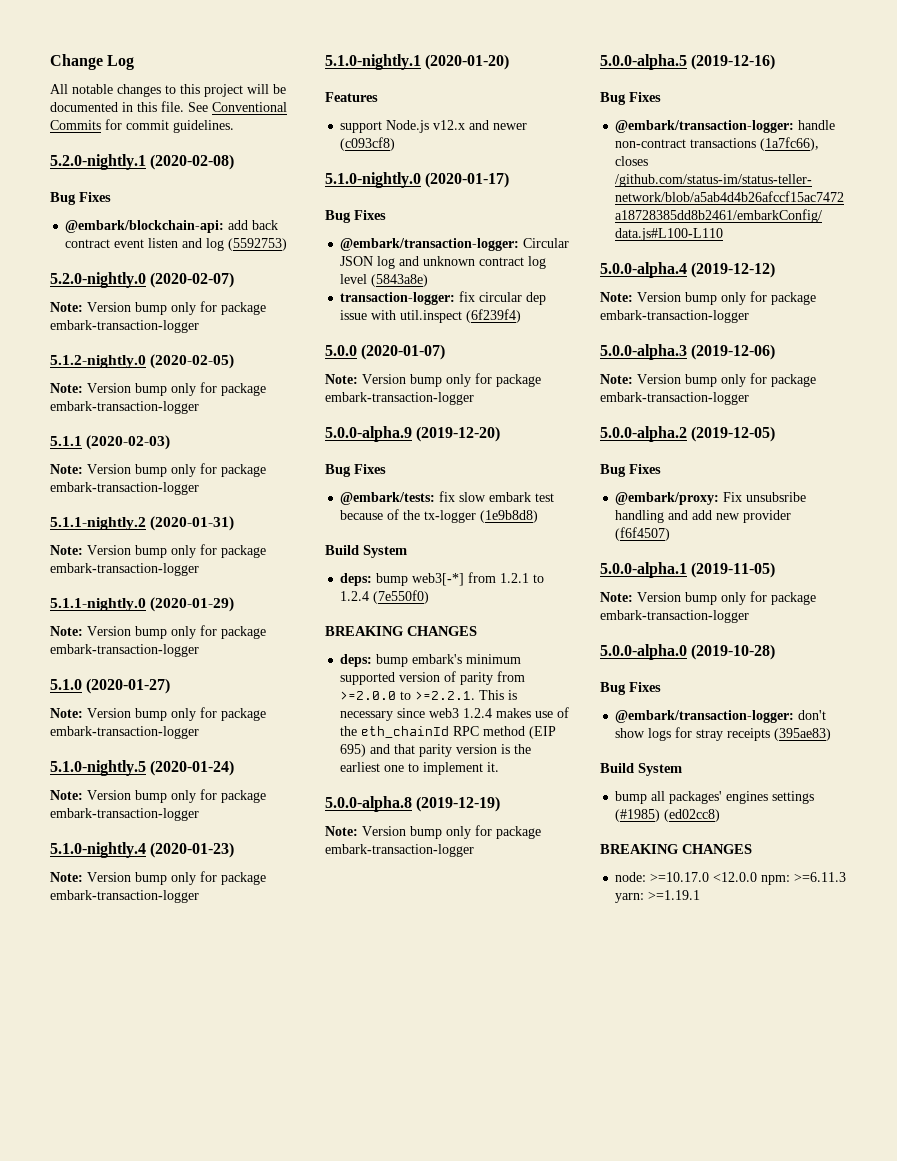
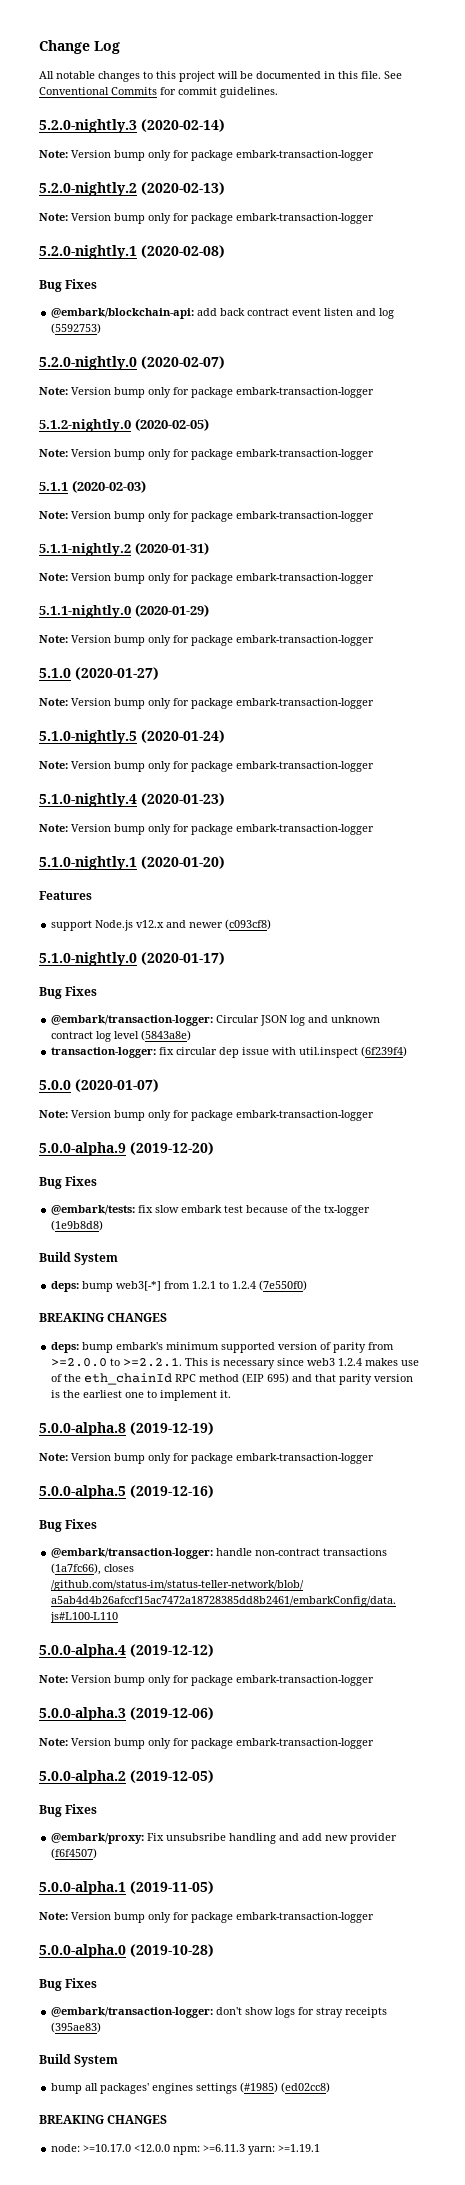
+ 5.2.0-nightly.3 (2020-02-14)
+ Note: Version bump only for package embark-transaction-logger
+ 5.2.0-nightly.2 (2020-02-13)
+ Note: Version bump only for package embark-transaction-logger

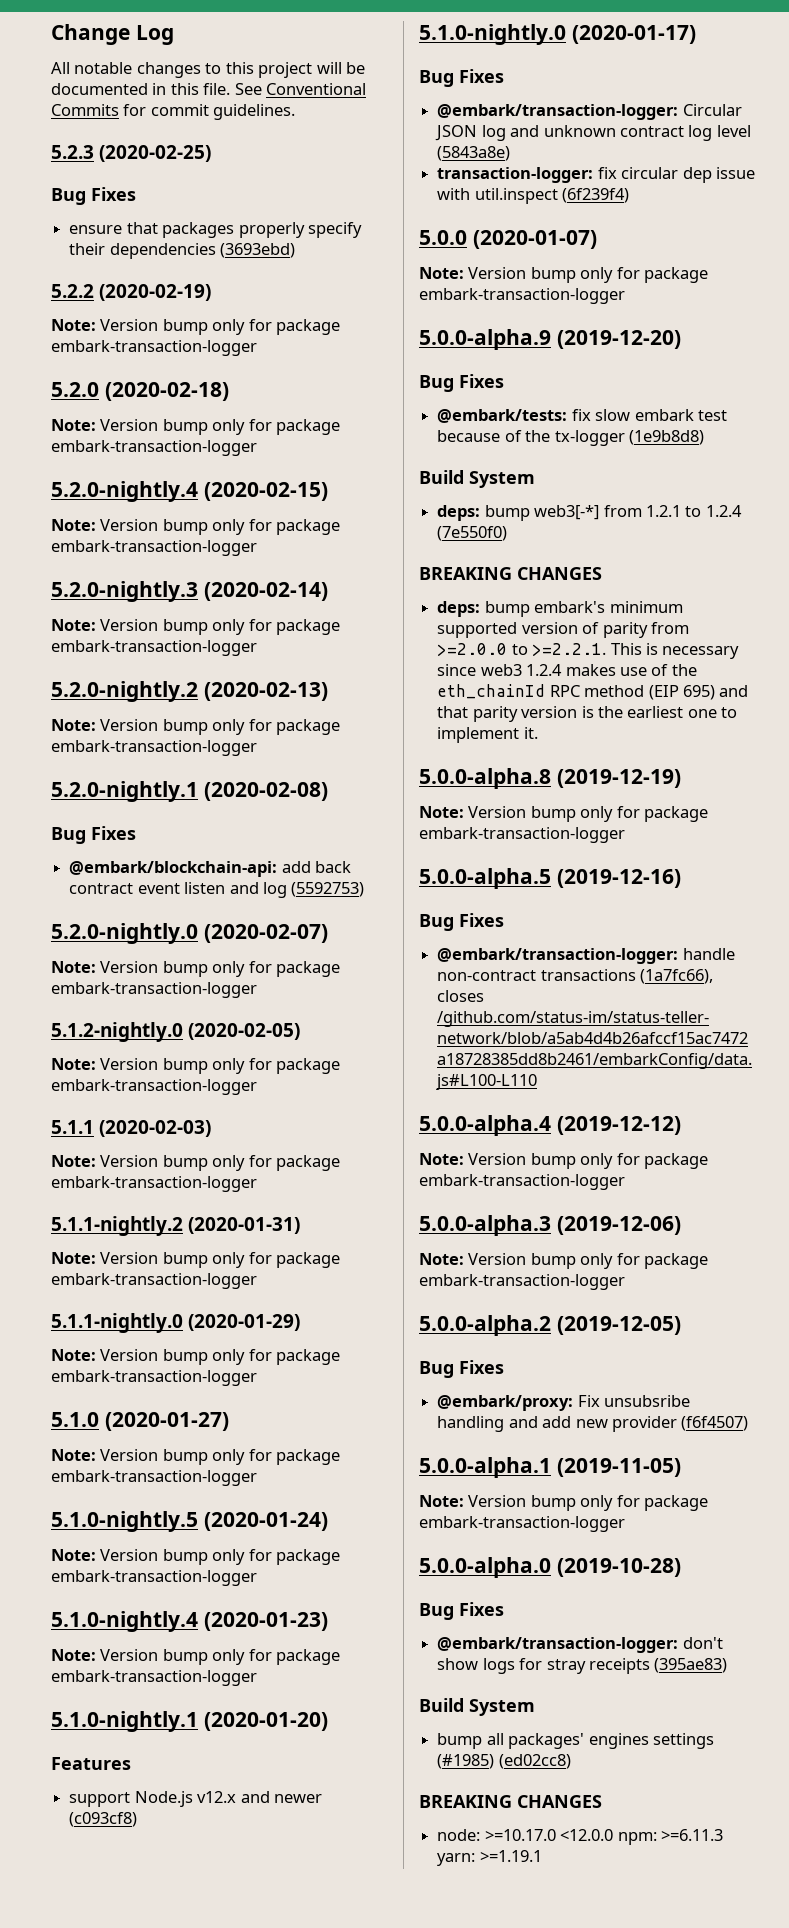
+ 5.2.3 (2020-02-25)
+ Bug Fixes
+ ensure that packages properly specify their dependencies (3693ebd)
+ 5.2.2 (2020-02-19)
+ Note: Version bump only for package embark-transaction-logger
+ 5.2.0 (2020-02-18)
+ Note: Version bump only for package embark-transaction-logger
+ 5.2.0-nightly.4 (2020-02-15)
+ Note: Version bump only for package embark-transaction-logger

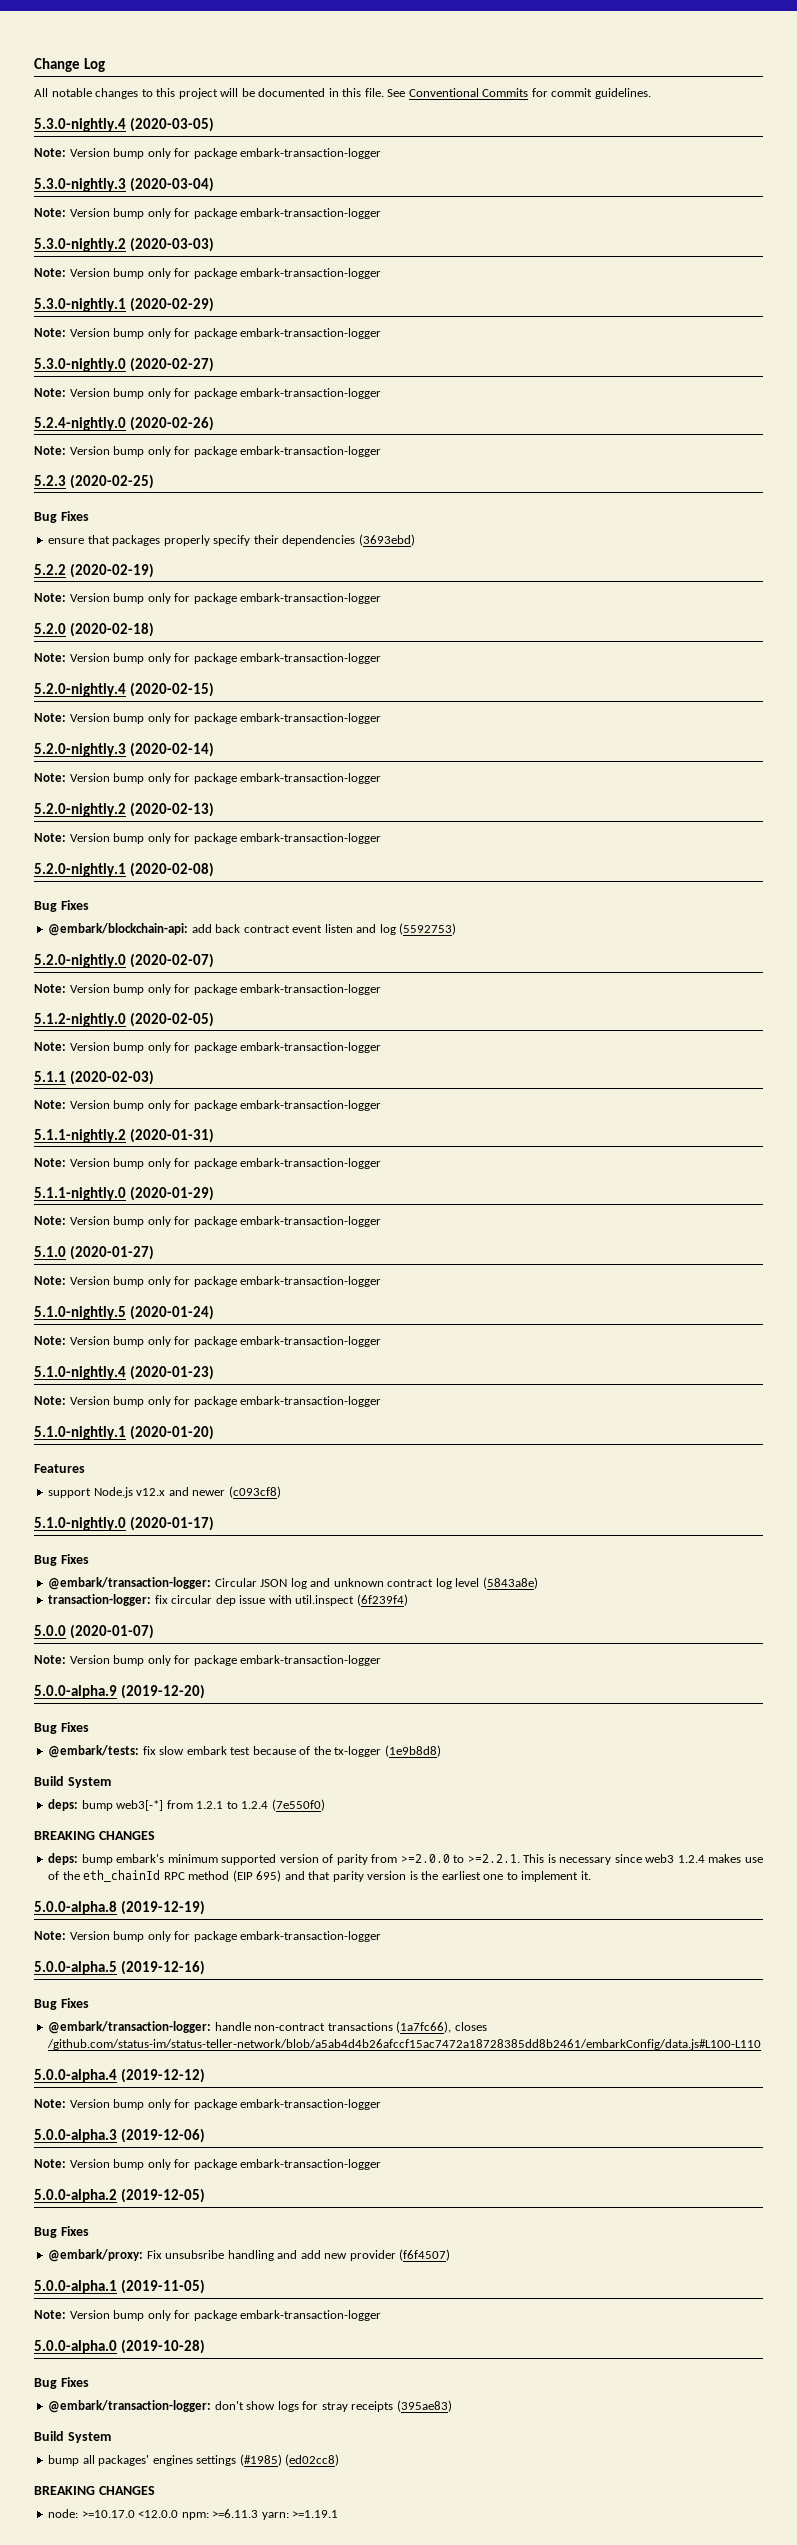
+ 5.3.0-nightly.4 (2020-03-05)
+ Note: Version bump only for package embark-transaction-logger
+ 5.3.0-nightly.3 (2020-03-04)
+ Note: Version bump only for package embark-transaction-logger
+ 5.3.0-nightly.2 (2020-03-03)
+ Note: Version bump only for package embark-transaction-logger
+ 5.3.0-nightly.1 (2020-02-29)
+ Note: Version bump only for package embark-transaction-logger
+ 5.3.0-nightly.0 (2020-02-27)
+ Note: Version bump only for package embark-transaction-logger
+ 5.2.4-nightly.0 (2020-02-26)
+ Note: Version bump only for package embark-transaction-logger

